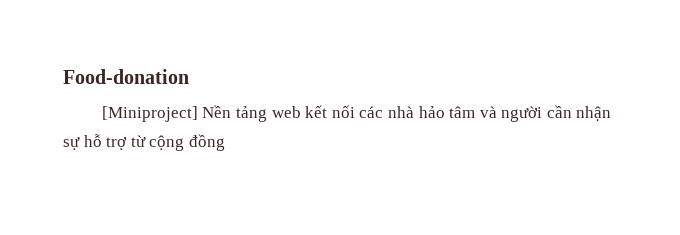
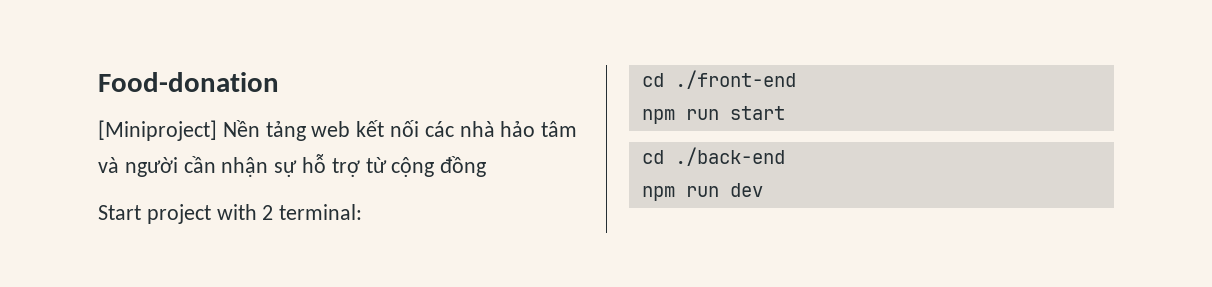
+ Start project with 2 terminal:
+ cd ./front-end
+ npm run start
+ cd ./back-end
+ npm run dev

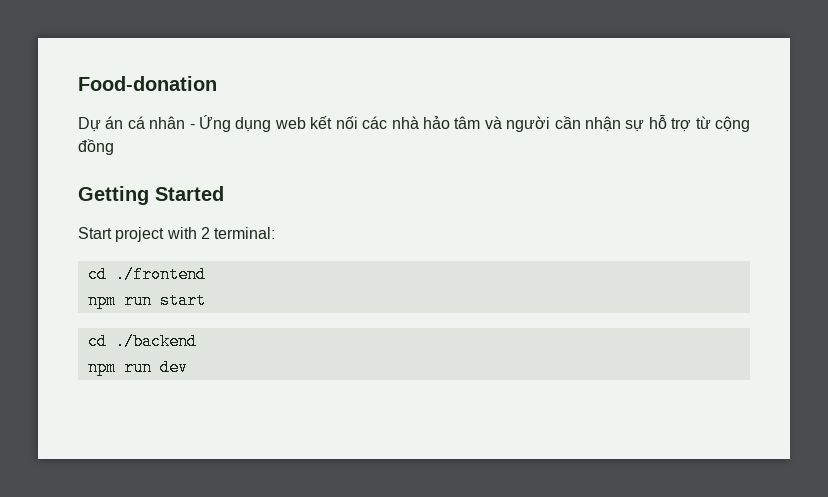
- [Miniproject] Nền tảng web kết nối các nhà hảo tâm và người cần nhận sự hỗ trợ từ cộng đồng
+ Dự án cá nhân - Ứng dụng web kết nối các nhà hảo tâm và người cần nhận sự hỗ trợ từ cộng đồng
+ Getting Started
- cd ./front-end
+ cd ./frontend
- cd ./back-end
+ cd ./backend

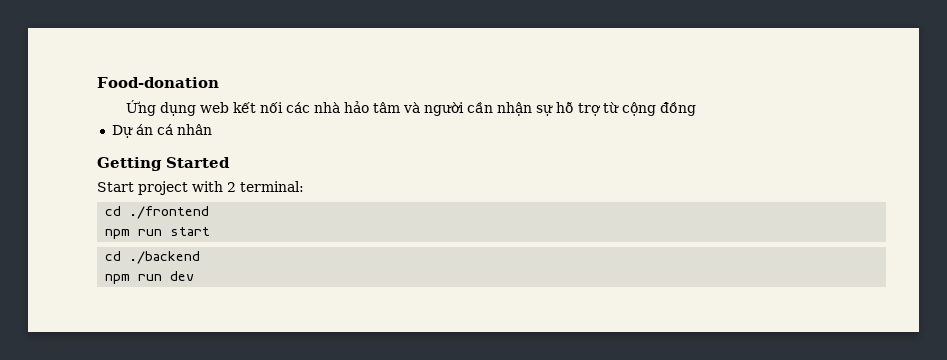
- Dự án cá nhân - Ứng dụng web kết nối các nhà hảo tâm và người cần nhận sự hỗ trợ từ cộng đồng
+ Ứng dụng web kết nối các nhà hảo tâm và người cần nhận sự hỗ trợ từ cộng đồng
+ Dự án cá nhân

